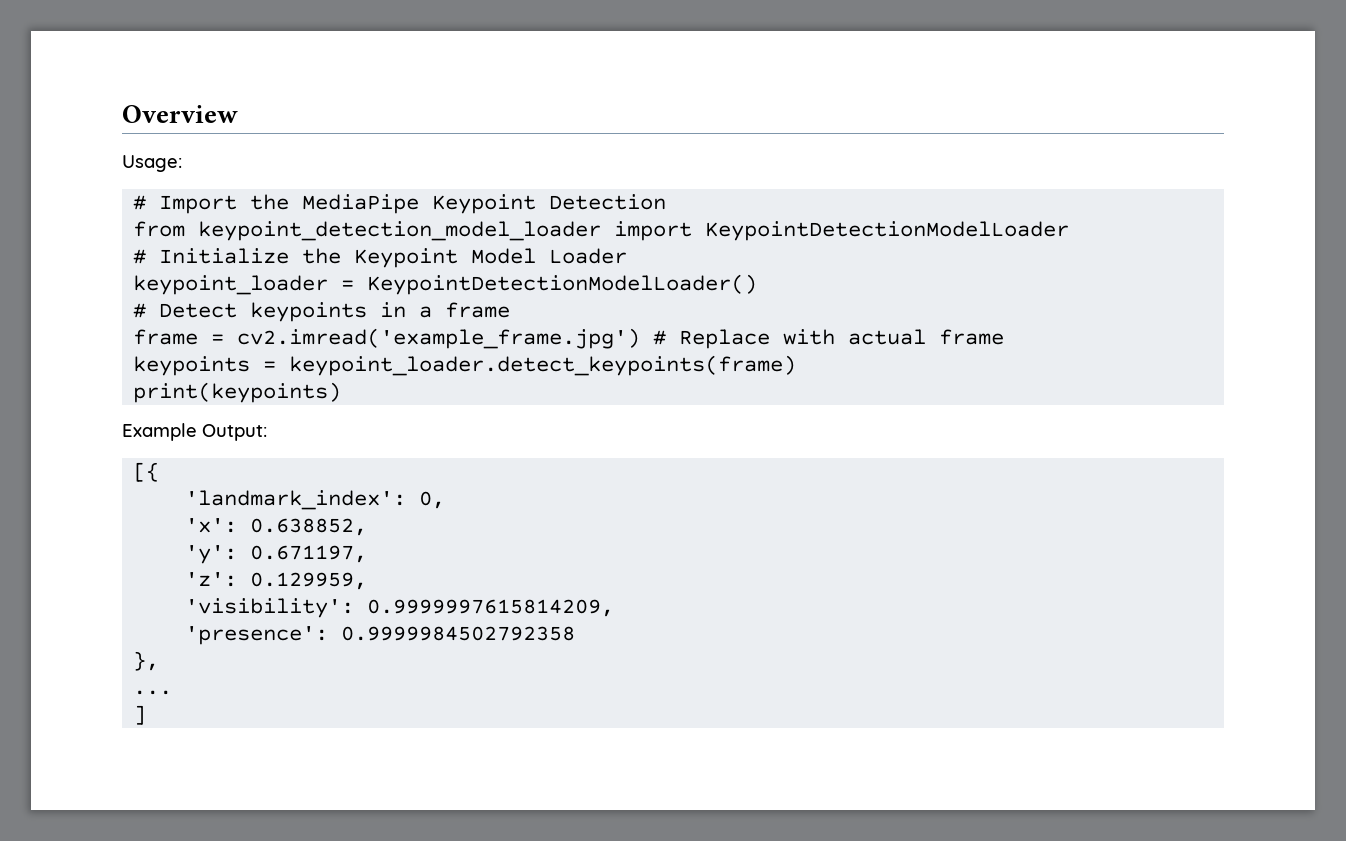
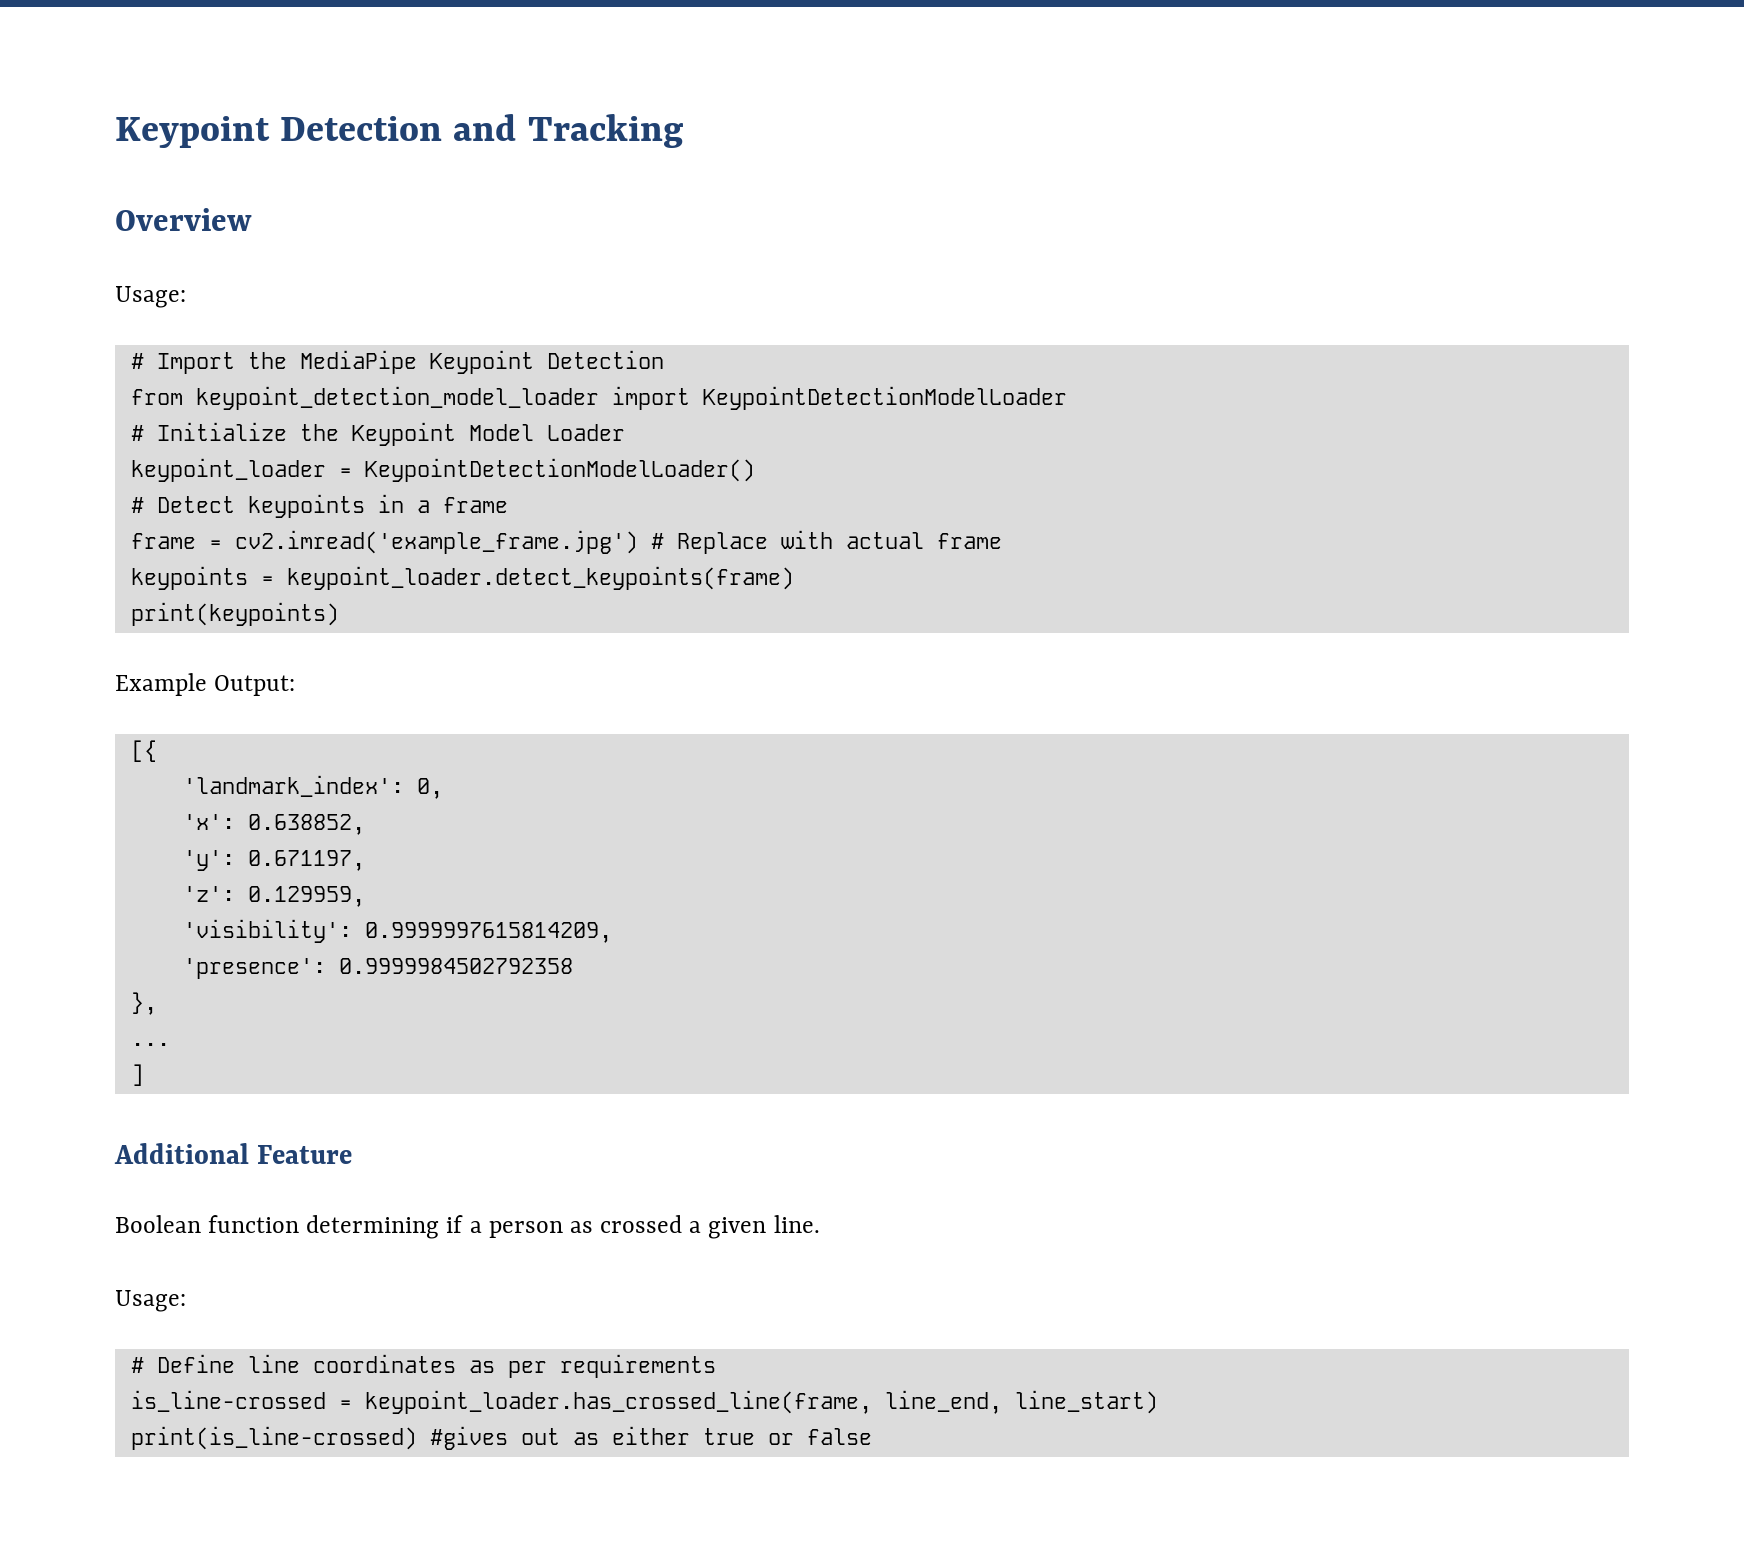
+ Keypoint Detection and Tracking
+ Additional Feature
+ Boolean function determining if a person as crossed a given line.
+ Usage:
+ # Define line coordinates as per requirements
+ is_line-crossed = keypoint_loader.has_crossed_line(frame, line_end, line_start)
+ print(is_line-crossed) #gives out as either true or false

